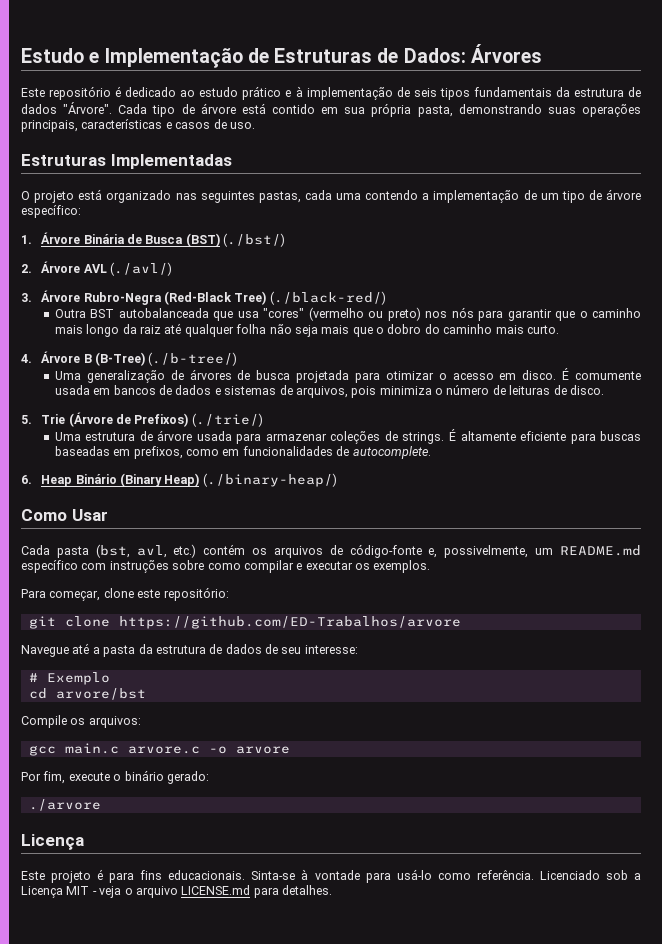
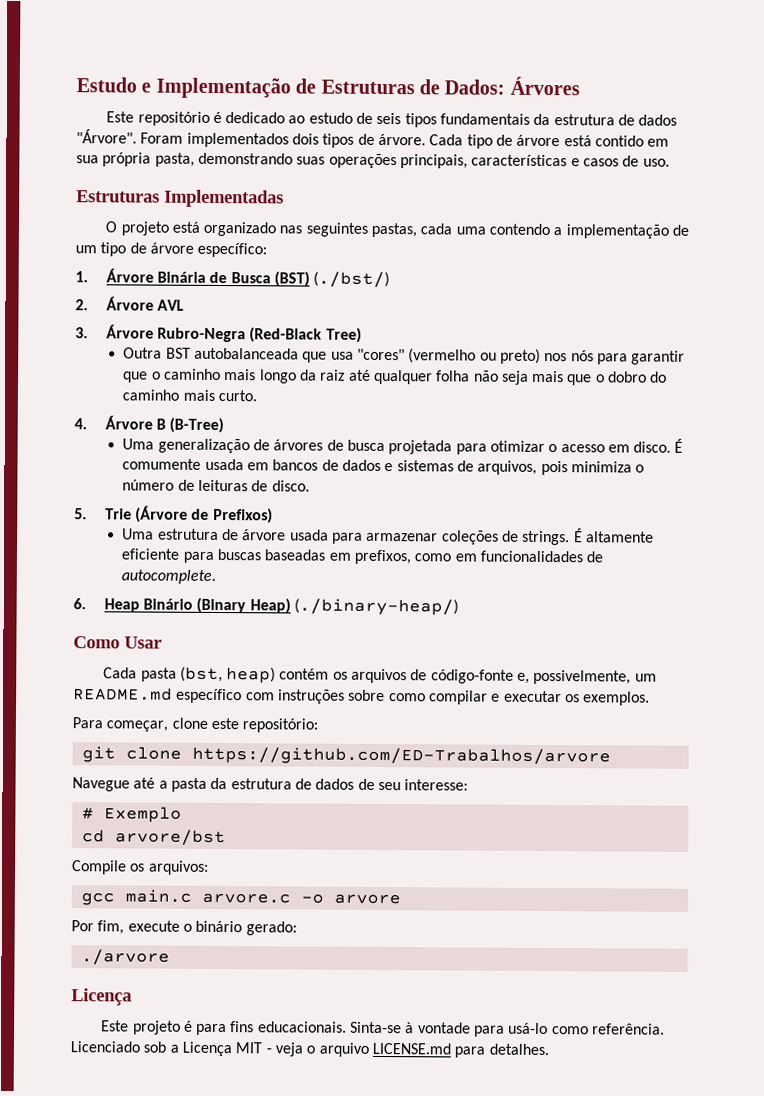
- Este repositório é dedicado ao estudo prático e à implementação de seis tipos fundamentais da estrutura de dados "Árvore".
+ Este repositório é dedicado ao estudo de seis tipos fundamentais da estrutura de dados "Árvore".
+ Foram implementados dois tipos de árvore.
- 2. Árvore AVL (./avl/)
+ 2. Árvore AVL
- 3. Árvore Rubro-Negra (Red-Black Tree) (./black-red/)
+ 3. Árvore Rubro-Negra (Red-Black Tree)
- 4. Árvore B (B-Tree) (./b-tree/)
+ 4. Árvore B (B-Tree)
- 5. Trie (Árvore de Prefixos) (./trie/)
+ 5. Trie (Árvore de Prefixos)
- Cada pasta (bst, avl, etc.) contém os arquivos de código-fonte e, possivelmente, um README.md específico com instruções sobre como compilar e executar os exemplos.
+ Cada pasta (bst, heap) contém os arquivos de código-fonte e, possivelmente, um README.md específico com instruções sobre como compilar e executar os exemplos.

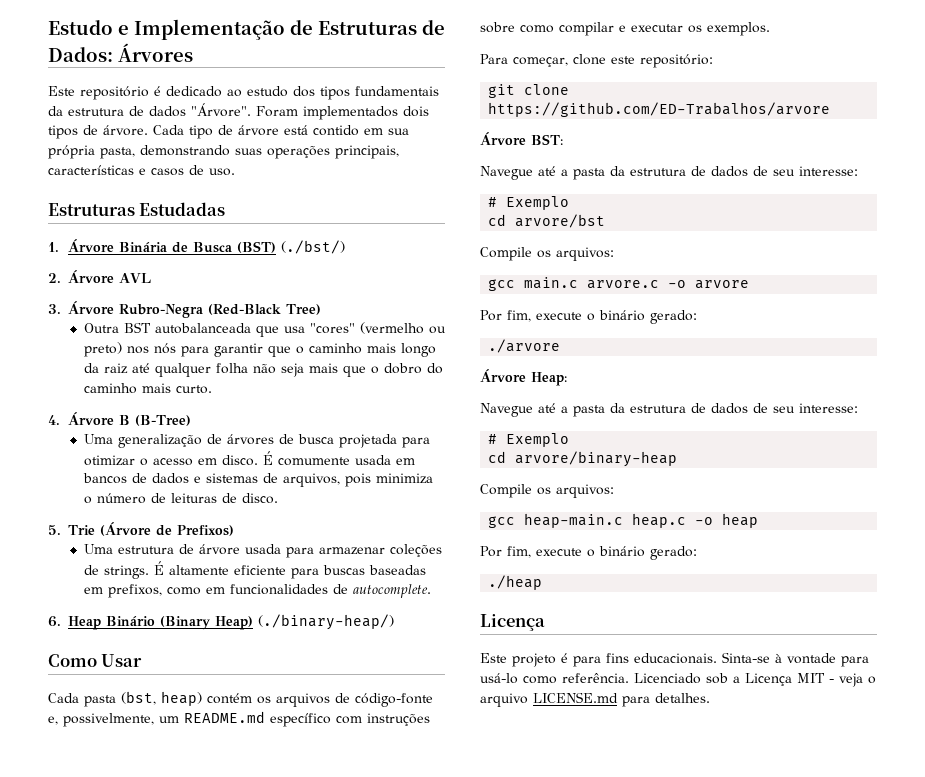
- Este repositório é dedicado ao estudo de seis tipos fundamentais da estrutura de dados "Árvore".
+ Este repositório é dedicado ao estudo dos tipos fundamentais da estrutura de dados "Árvore".
- Estruturas Implementadas
- O projeto está organizado nas seguintes pastas, cada uma contendo a implementação de um tipo de árvore específico:
+ Estruturas Estudadas
+ Árvore BST:
+ Árvore Heap:
+ Navegue até a pasta da estrutura de dados de seu interesse:
+ # Exemplo
+ cd arvore/binary-heap
+ Compile os arquivos:
+ gcc heap-main.c heap.c -o heap
+ Por fim, execute o binário gerado:
+ ./heap

